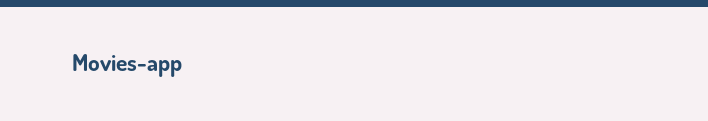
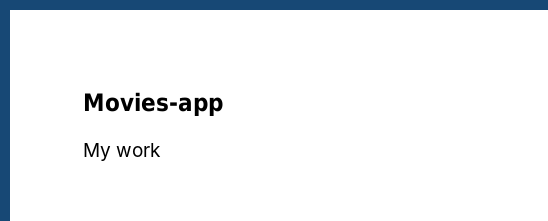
+ My work

